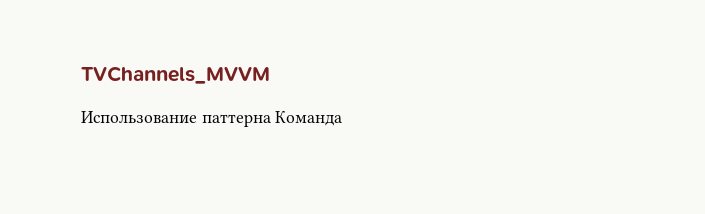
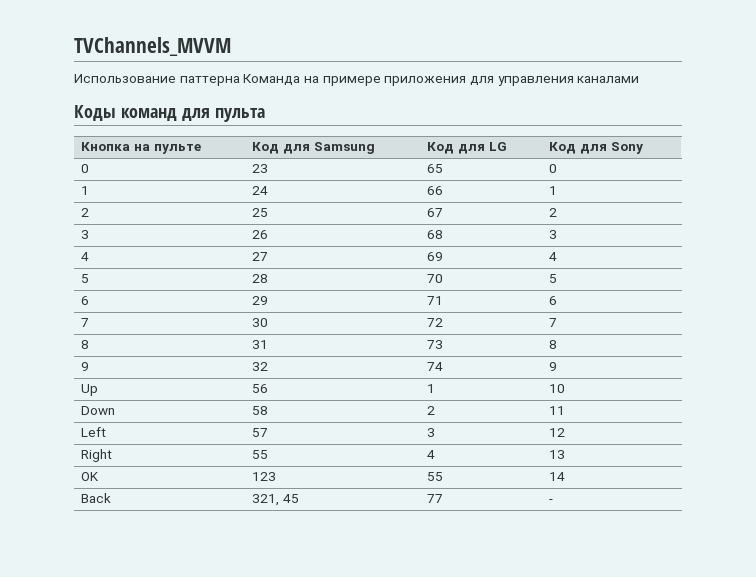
- Использование паттерна Команда
+ Использование паттерна Команда на примере приложения для управления каналами
+ Коды команд для пульта
+ Кнопка на пульте | Код для Samsung | Код для LG | Код для Sony
+ 0 | 23 | 65 | 0
+ 1 | 24 | 66 | 1
+ 2 | 25 | 67 | 2
+ 3 | 26 | 68 | 3
+ 4 | 27 | 69 | 4
+ 5 | 28 | 70 | 5
+ 6 | 29 | 71 | 6
+ 7 | 30 | 72 | 7
+ 8 | 31 | 73 | 8
+ 9 | 32 | 74 | 9
+ Up | 56 | 1 | 10
+ Down | 58 | 2 | 11
+ Left | 57 | 3 | 12
+ Right | 55 | 4 | 13
+ OK | 123 | 55 | 14
+ Back | 321, 45 | 77 | -

